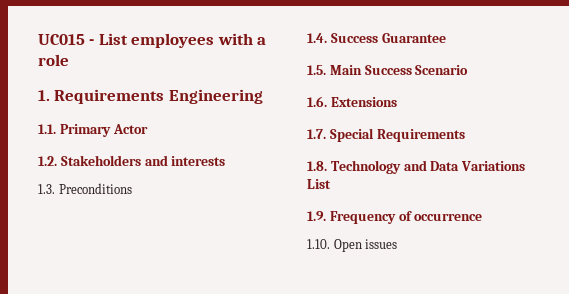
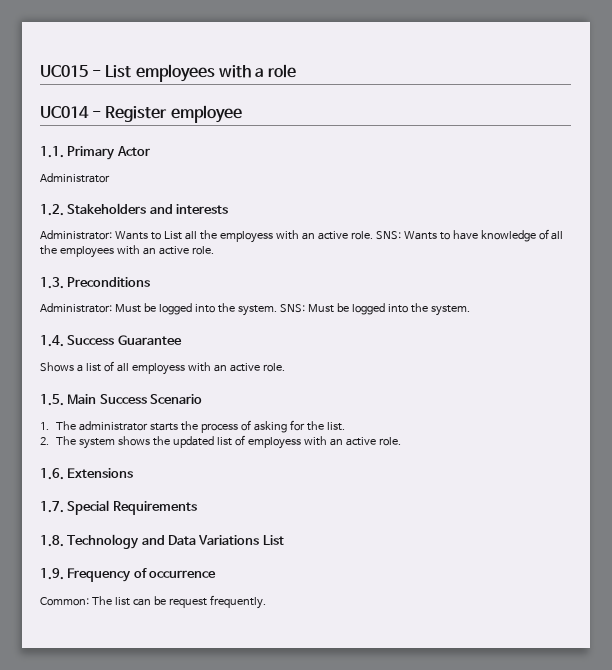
- 1. Requirements Engineering
+ UC014 - Register employee
+ Administrator
+ Administrator: Wants to List all the employess with an active role. SNS: Wants to have knowledge of all the employees with an active role.
  1.3. Preconditions
+ Administrator: Must be logged into the system. SNS: Must be logged into the system.
  1.4. Success Guarantee
+ Shows a list of all employess with an active role.
  1.5. Main Success Scenario
+ 1. The administrator starts the process of asking for the list.
+ 2. The system shows the updated list of employess with an active role.
- 1.10. Open issues
+ Common: The list can be request frequently.

